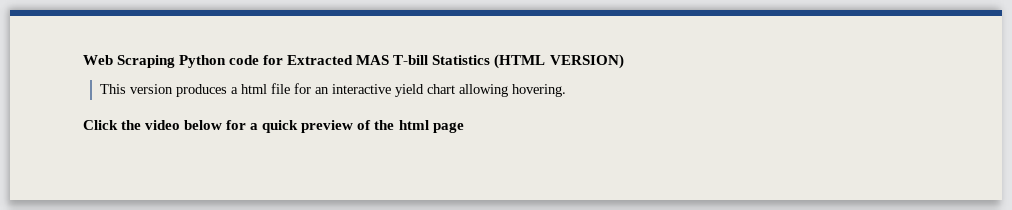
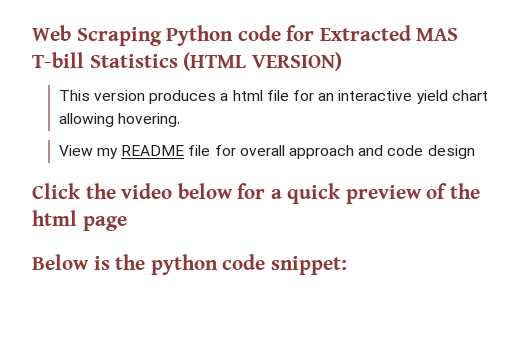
+ View my README file for overall approach and code design
+ Below is the python code snippet:

